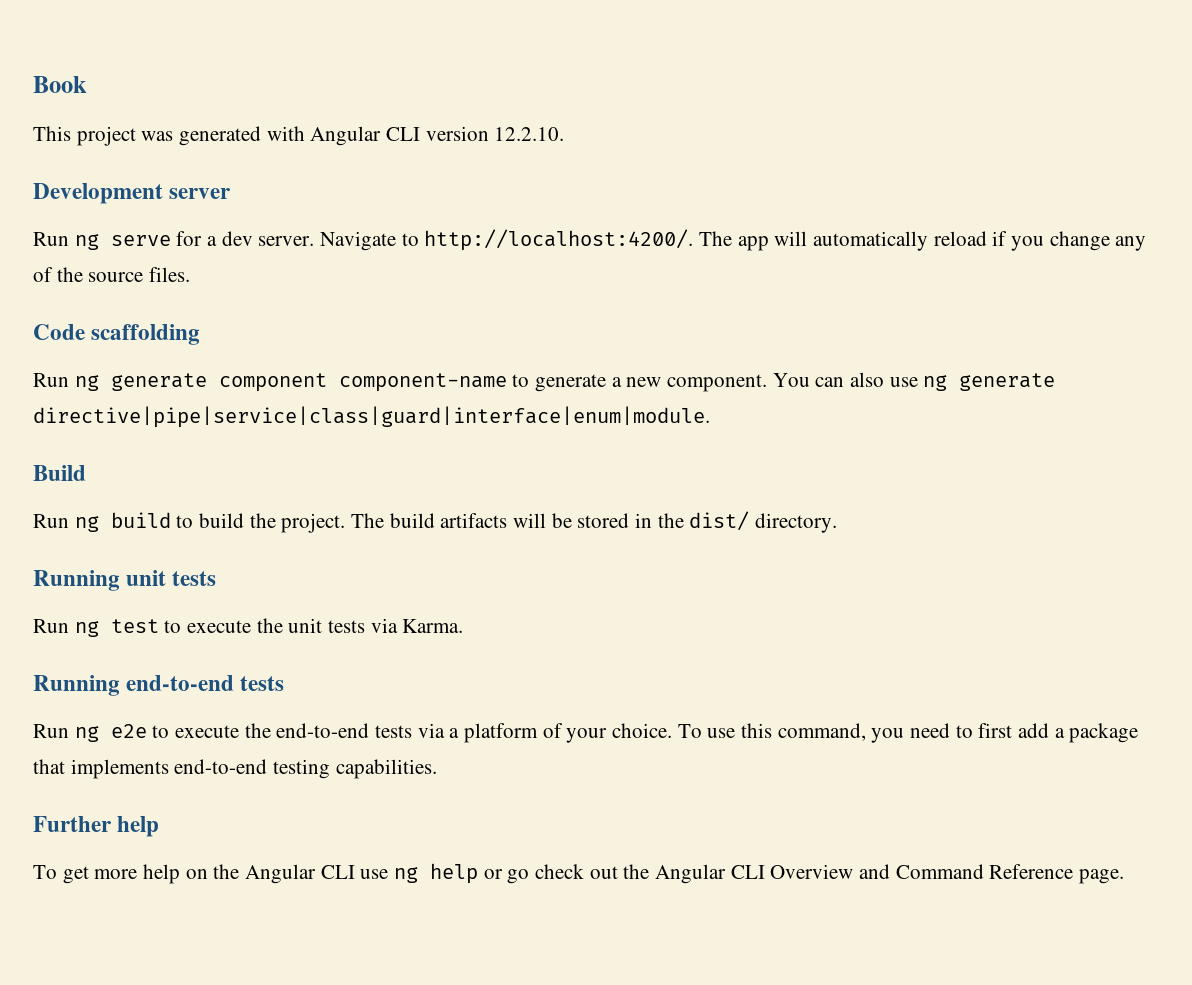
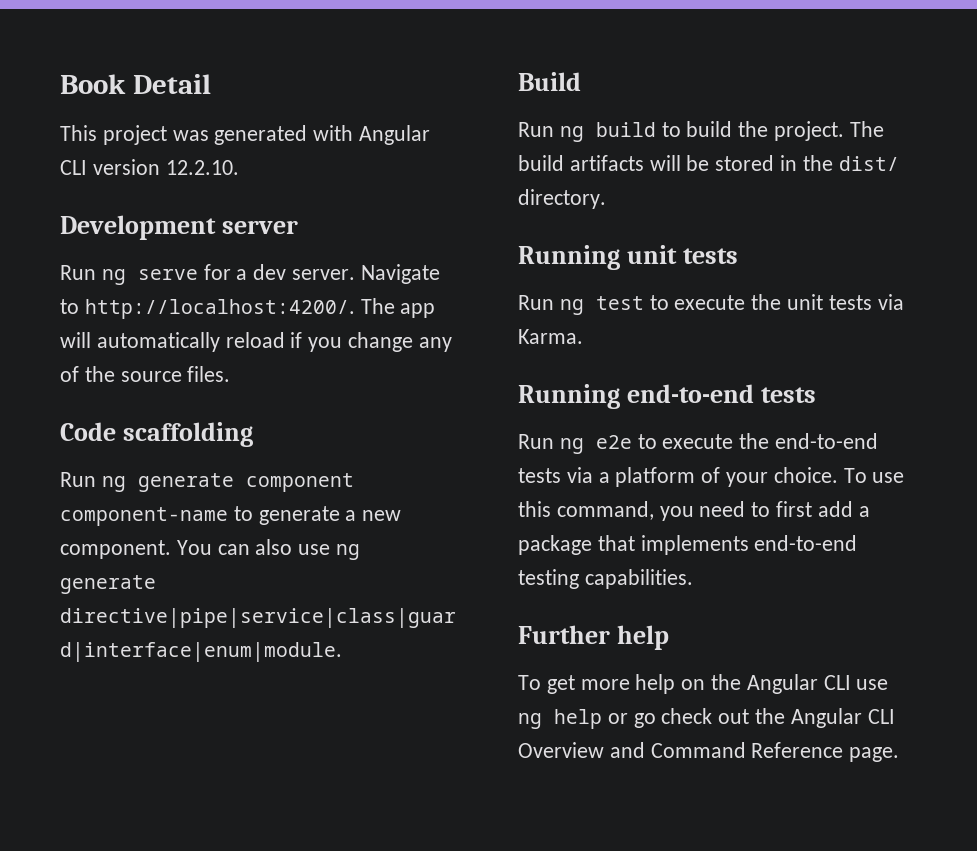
- Book
+ Book Detail

